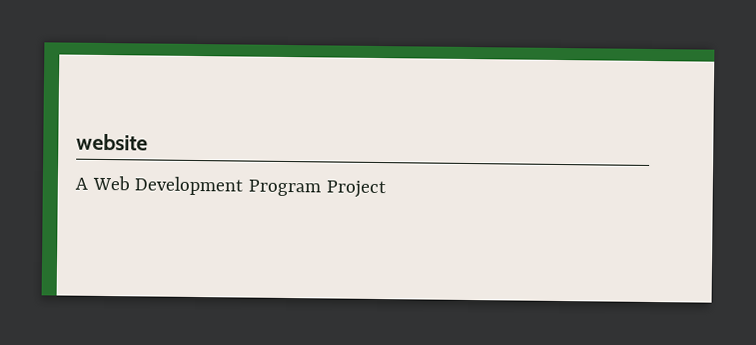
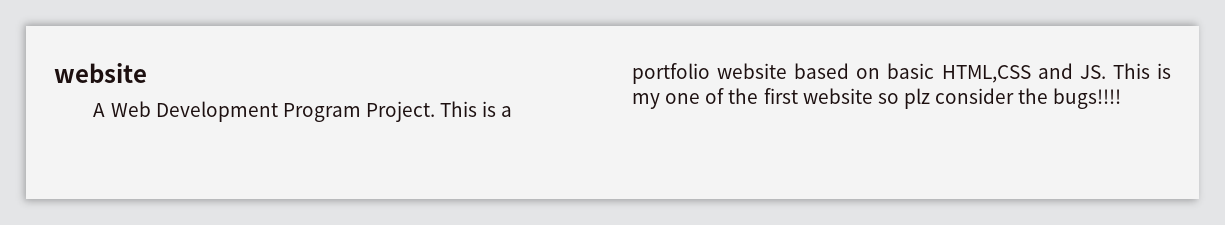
- A Web Development Program Project
+ A Web Development Program Project. This is a portfolio website based on basic HTML,CSS and JS. This is my one of the first website so plz consider the bugs!!!!

